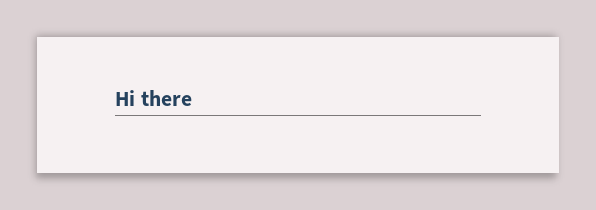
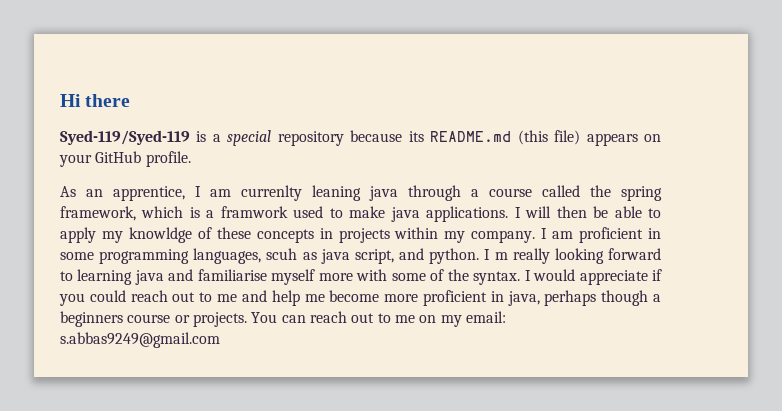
+ Syed-119/Syed-119 is a special repository because its README.md (this file) appears on your GitHub profile.
+ As an apprentice, I am currenlty leaning java through a course called the spring framework, which is a framwork used to make java applications. I will then be able to apply my knowldge of these concepts in projects within my company. I am proficient in some programming languages, scuh as java script, and python. I m really looking forward to learning java and familiarise myself more with some of the syntax. I would appreciate if you could reach out to me and help me become more proficient in java, perhaps though a beginners course or projects. You can reach out to me on my email: s.abbas9249@gmail.com

